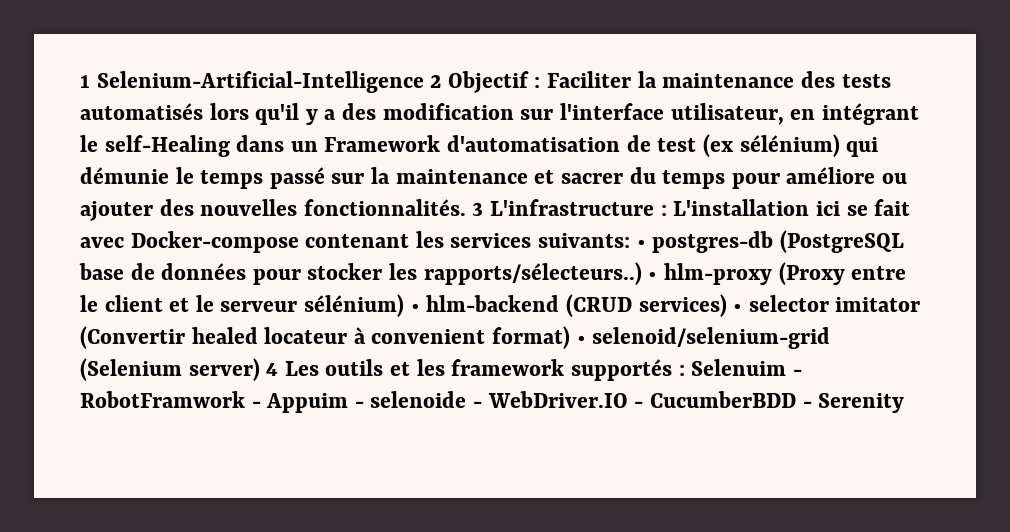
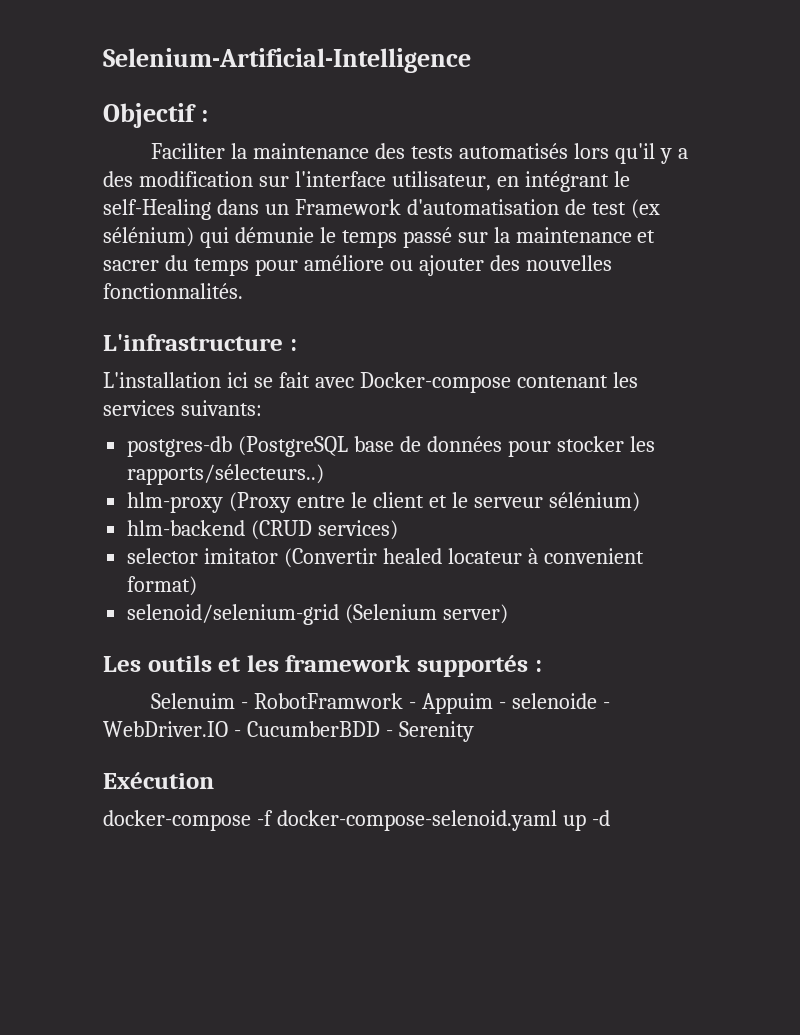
- 1 Selenium-Artificial-Intelligence 2 Objectif : Faciliter la maintenance des tests automatisés lors qu'il y a des modification sur l'interface utilisateur, en intégrant le self-Healing dans un Framework d'automatisation de test (ex sélénium) qui démunie le temps passé sur la maintenance et sacrer du temps pour améliore ou ajouter des nouvelles fonctionnalités. 3 L'infrastructure : L'installation ici se fait avec Docker-compose contenant les services suivants: • postgres-db (PostgreSQL base de données pour stocker les rapports/sélecteurs..) • hlm-proxy (Proxy entre le client et le serveur sélénium) • hlm-backend (CRUD services) • selector imitator (Convertir healed locateur à convenient format) • selenoid/selenium-grid (Selenium server) 4 Les outils et les framework supportés : Selenuim - RobotFramwork - Appuim - selenoide - WebDriver.IO - CucumberBDD - Serenity
+ Selenium-Artificial-Intelligence
+ Objectif :
+ Faciliter la maintenance des tests automatisés lors qu'il y a des modification sur l'interface utilisateur, en intégrant le self-Healing dans un Framework d'automatisation de test (ex sélénium) qui démunie le temps passé sur la maintenance et sacrer du temps pour améliore ou ajouter des nouvelles fonctionnalités.
+ L'infrastructure :
+ L'installation ici se fait avec Docker-compose contenant les services suivants:
+ postgres-db (PostgreSQL base de données pour stocker les rapports/sélecteurs..)
+ hlm-proxy (Proxy entre le client et le serveur sélénium)
+ hlm-backend (CRUD services)
+ selector imitator (Convertir healed locateur à convenient format)
+ selenoid/selenium-grid (Selenium server)
+ Les outils et les framework supportés :
+ Selenuim - RobotFramwork - Appuim - selenoide - WebDriver.IO - CucumberBDD - Serenity
+ Exécution
+ docker-compose -f docker-compose-selenoid.yaml up -d

